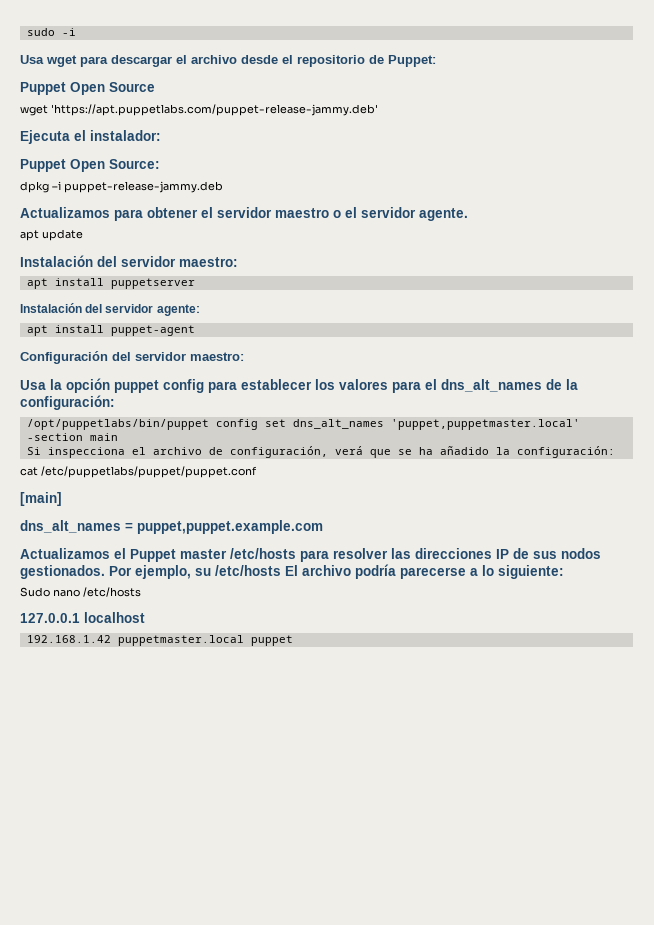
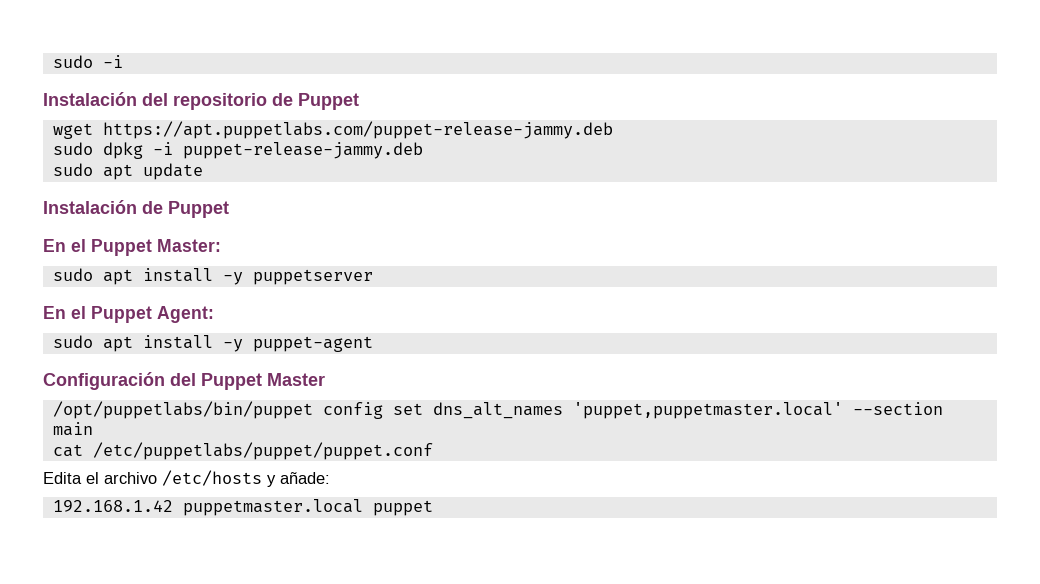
- Usa wget para descargar el archivo desde el repositorio de Puppet:
- Puppet Open Source
- wget 'https://apt.puppetlabs.com/puppet-release-jammy.deb'
- Ejecuta el instalador:
- Puppet Open Source:
- dpkg –i puppet-release-jammy.deb
- Actualizamos para obtener el servidor maestro o el servidor agente.
- apt update
- Instalación del servidor maestro:
- apt install puppetserver
+ Instalación del repositorio de Puppet
+ wget https://apt.puppetlabs.com/puppet-release-jammy.deb
+ sudo dpkg -i puppet-release-jammy.deb
+ sudo apt update
+ Instalación de Puppet
+ En el Puppet Master:
+ sudo apt install -y puppetserver
- Instalación del servidor agente:
- apt install puppet-agent
+ En el Puppet Agent:
+ sudo apt install -y puppet-agent
- Configuración del servidor maestro:
- Usa la opción puppet config para establecer los valores para el dns_alt_names de la configuración:
+ Configuración del Puppet Master
- /opt/puppetlabs/bin/puppet config set dns_alt_names 'puppet,puppetmaster.local' -section main
+ /opt/puppetlabs/bin/puppet config set dns_alt_names 'puppet,puppetmaster.local' --section main
- Si inspecciona el archivo de configuración, verá que se ha añadido la configuración:
  cat /etc/puppetlabs/puppet/puppet.conf
- [main]
- dns_alt_names = puppet,puppet.example.com
- Actualizamos el Puppet master /etc/hosts para resolver las direcciones IP de sus nodos gestionados. Por ejemplo, su /etc/hosts El archivo podría parecerse a lo siguiente:
- Sudo nano /etc/hosts
- 127.0.0.1 localhost
+ Edita el archivo /etc/hosts y añade:

